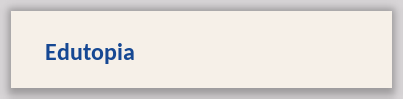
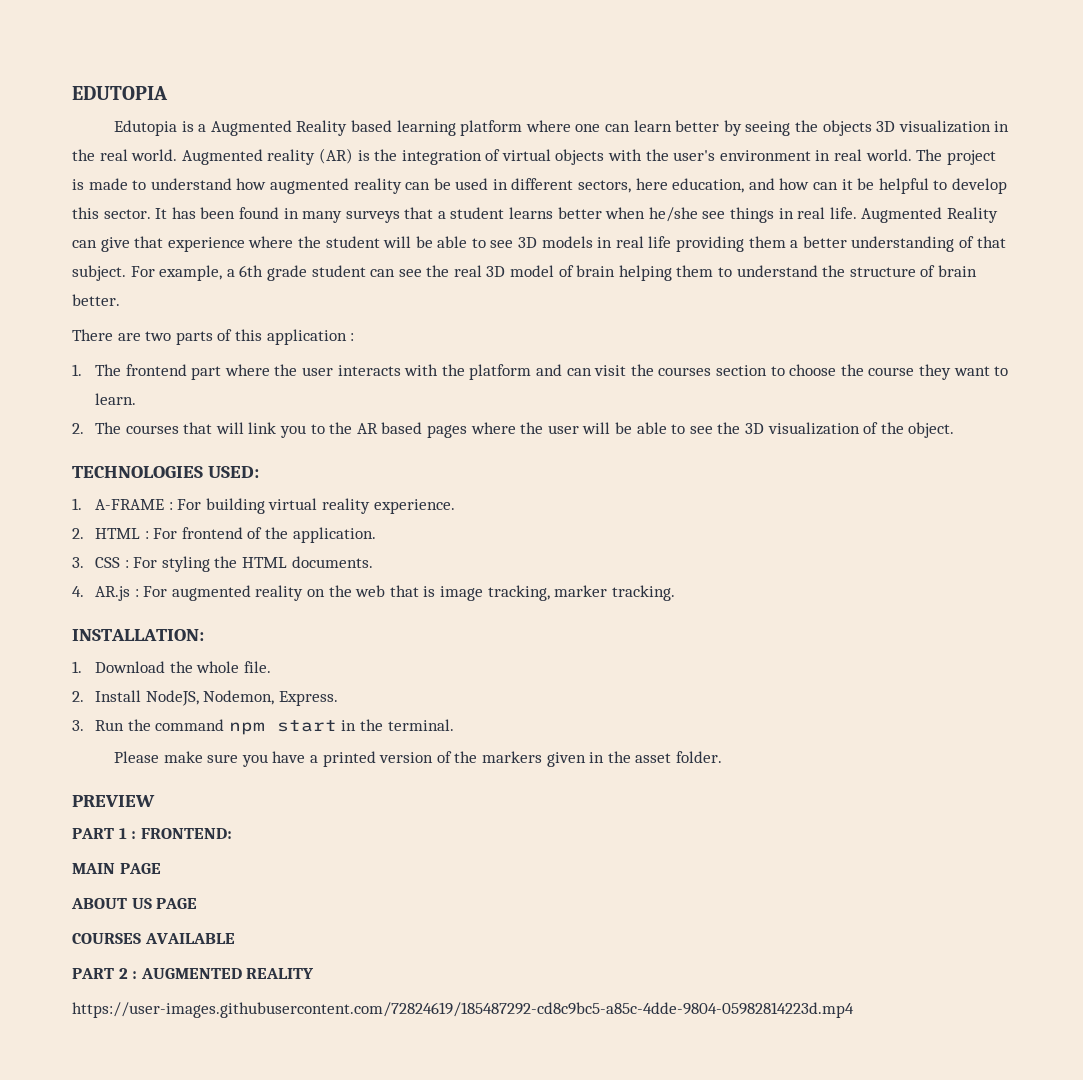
- Edutopia
+ EDUTOPIA
+ Edutopia is a Augmented Reality based learning platform where one can learn better by seeing the objects 3D visualization in the real world. Augmented reality (AR) is the integration of virtual objects with the user's environment in real world. The project is made to understand how augmented reality can be used in different sectors, here education, and how can it be helpful to develop this sector. It has been found in many surveys that a student learns better when he/she see things in real life. Augmented Reality can give that experience where the student will be able to see 3D models in real life providing them a better understanding of that subject. For example, a 6th grade student can see the real 3D model of brain helping them to understand the structure of brain better.
+ There are two parts of this application :
+ 1. The frontend part where the user interacts with the platform and can visit the courses section to choose the course they want to learn.
+ 2. The courses that will link you to the AR based pages where the user will be able to see the 3D visualization of the object.
+ TECHNOLOGIES USED:
+ 1. A-FRAME : For building virtual reality experience.
+ 2. HTML : For frontend of the application.
+ 3. CSS : For styling the HTML documents.
+ 4. AR.js : For augmented reality on the web that is image tracking, marker tracking.
+ INSTALLATION:
+ 1. Download the whole file.
+ 2. Install NodeJS, Nodemon, Express.
+ 3. Run the command npm start in the terminal.
+ Please make sure you have a printed version of the markers given in the asset folder.
+ PREVIEW
+ PART 1 : FRONTEND:
+ MAIN PAGE
+ ABOUT US PAGE
+ COURSES AVAILABLE
+ PART 2 : AUGMENTED REALITY
+ https://user-images.githubusercontent.com/72824619/185487292-cd8c9bc5-a85c-4dde-9804-05982814223d.mp4

